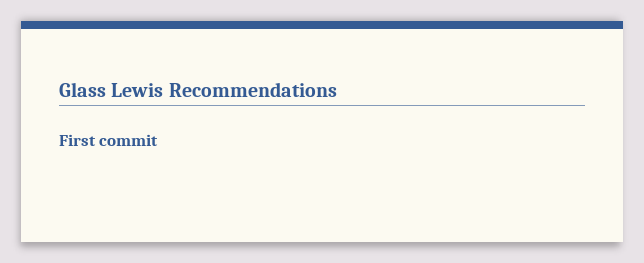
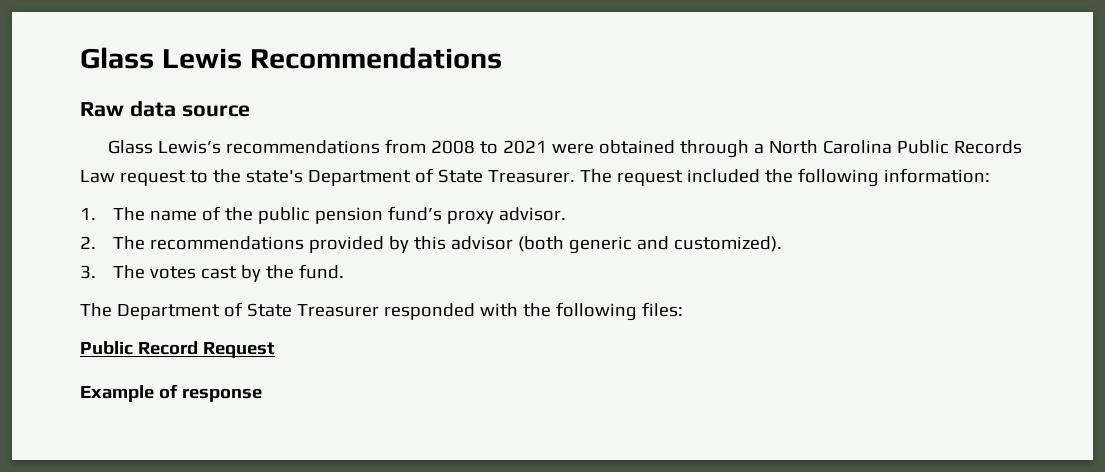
- First commit
+ Raw data source
+ Glass Lewis’s recommendations from 2008 to 2021 were obtained through a North Carolina Public Records Law request to the state's Department of State Treasurer. The request included the following information:
+ 1. The name of the public pension fund’s proxy advisor.
+ 2. The recommendations provided by this advisor (both generic and customized).
+ 3. The votes cast by the fund.
+ The Department of State Treasurer responded with the following files:
+ Public Record Request
+ Example of response

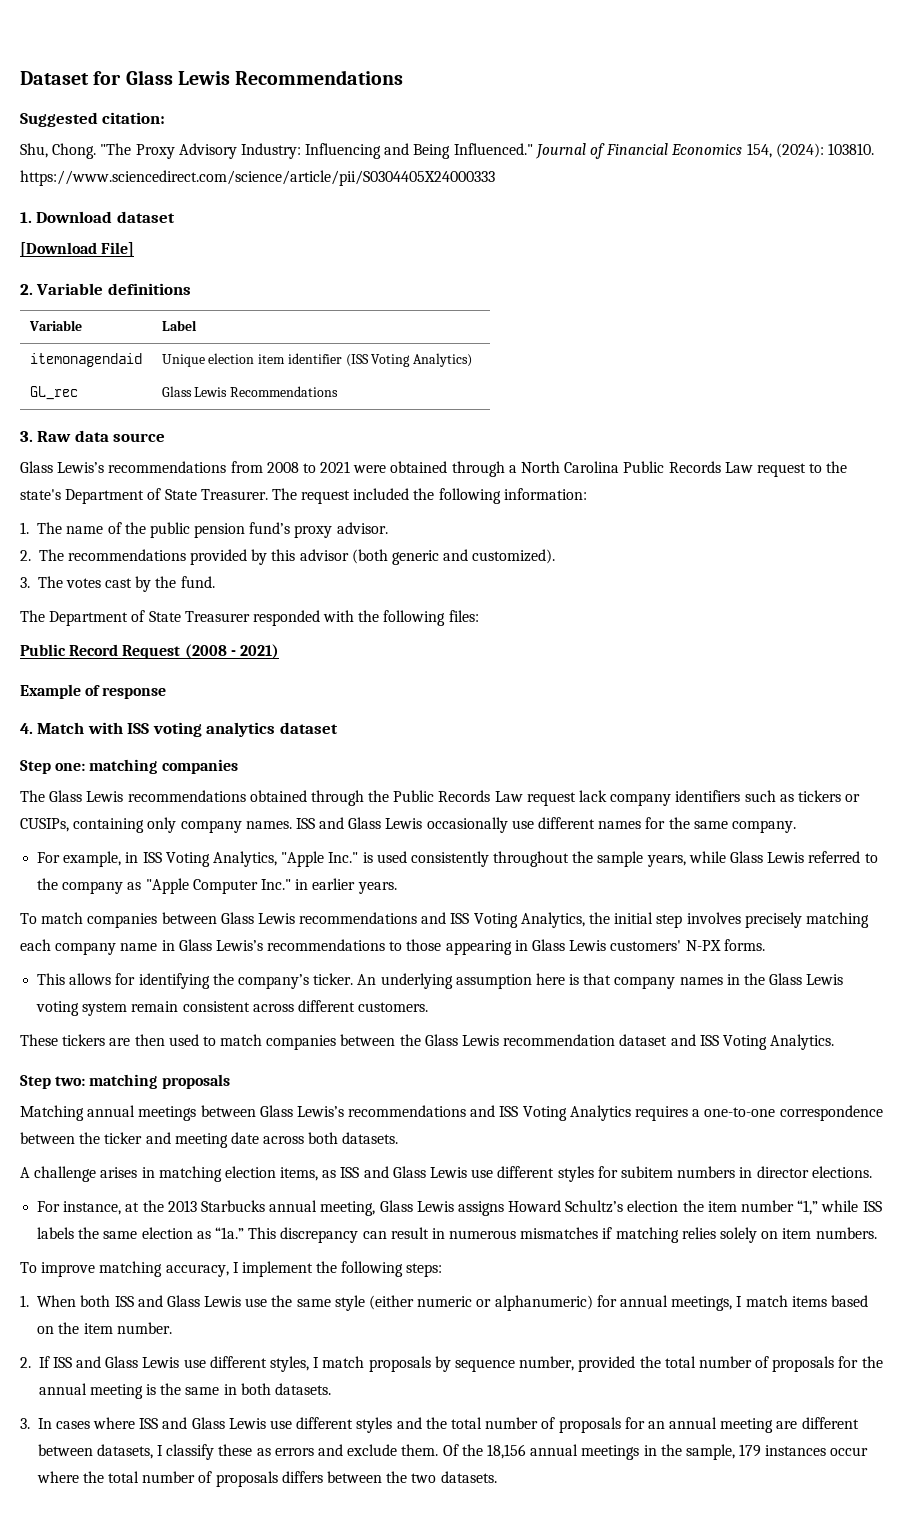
- Glass Lewis Recommendations
- Raw data source
+ Dataset for Glass Lewis Recommendations
+ Suggested citation:
+ Shu, Chong. "The Proxy Advisory Industry: Influencing and Being Influenced." Journal of Financial Economics 154, (2024): 103810. https://www.sciencedirect.com/science/article/pii/S0304405X24000333
+ 1. Download dataset
+ [Download File]
+ 2. Variable definitions
+ Variable | Label
+ itemonagendaid | Unique election item identifier (ISS Voting Analytics)
+ GL_rec | Glass Lewis Recommendations
+ 3. Raw data source
- Public Record Request
+ Public Record Request (2008 - 2021)
+ 4. Match with ISS voting analytics dataset
+ Step one: matching companies
+ The Glass Lewis recommendations obtained through the Public Records Law request lack company identifiers such as tickers or CUSIPs, containing only company names. ISS and Glass Lewis occasionally use different names for the same company.
+ For example, in ISS Voting Analytics, "Apple Inc." is used consistently throughout the sample years, while Glass Lewis referred to the company as "Apple Computer Inc." in earlier years.
+ To match companies between Glass Lewis recommendations and ISS Voting Analytics, the initial step involves precisely matching each company name in Glass Lewis’s recommendations to those appearing in Glass Lewis customers' N-PX forms.
+ This allows for identifying the company’s ticker. An underlying assumption here is that company names in the Glass Lewis voting system remain consistent across different customers.
+ These tickers are then used to match companies between the Glass Lewis recommendation dataset and ISS Voting Analytics.
+ Step two: matching proposals
+ Matching annual meetings between Glass Lewis’s recommendations and ISS Voting Analytics requires a one-to-one correspondence between the ticker and meeting date across both datasets.
+ A challenge arises in matching election items, as ISS and Glass Lewis use different styles for subitem numbers in director elections.
+ For instance, at the 2013 Starbucks annual meeting, Glass Lewis assigns Howard Schultz’s election the item number “1,” while ISS labels the same election as “1a.” This discrepancy can result in numerous mismatches if matching relies solely on item numbers.
+ To improve matching accuracy, I implement the following steps:
+ 1. When both ISS and Glass Lewis use the same style (either numeric or alphanumeric) for annual meetings, I match items based on the item number.
+ 2. If ISS and Glass Lewis use different styles, I match proposals by sequence number, provided the total number of proposals for the annual meeting is the same in both datasets.
+ 3. In cases where ISS and Glass Lewis use different styles and the total number of proposals for an annual meeting are different between datasets, I classify these as errors and exclude them. Of the 18,156 annual meetings in the sample, 179 instances occur where the total number of proposals differs between the two datasets.

